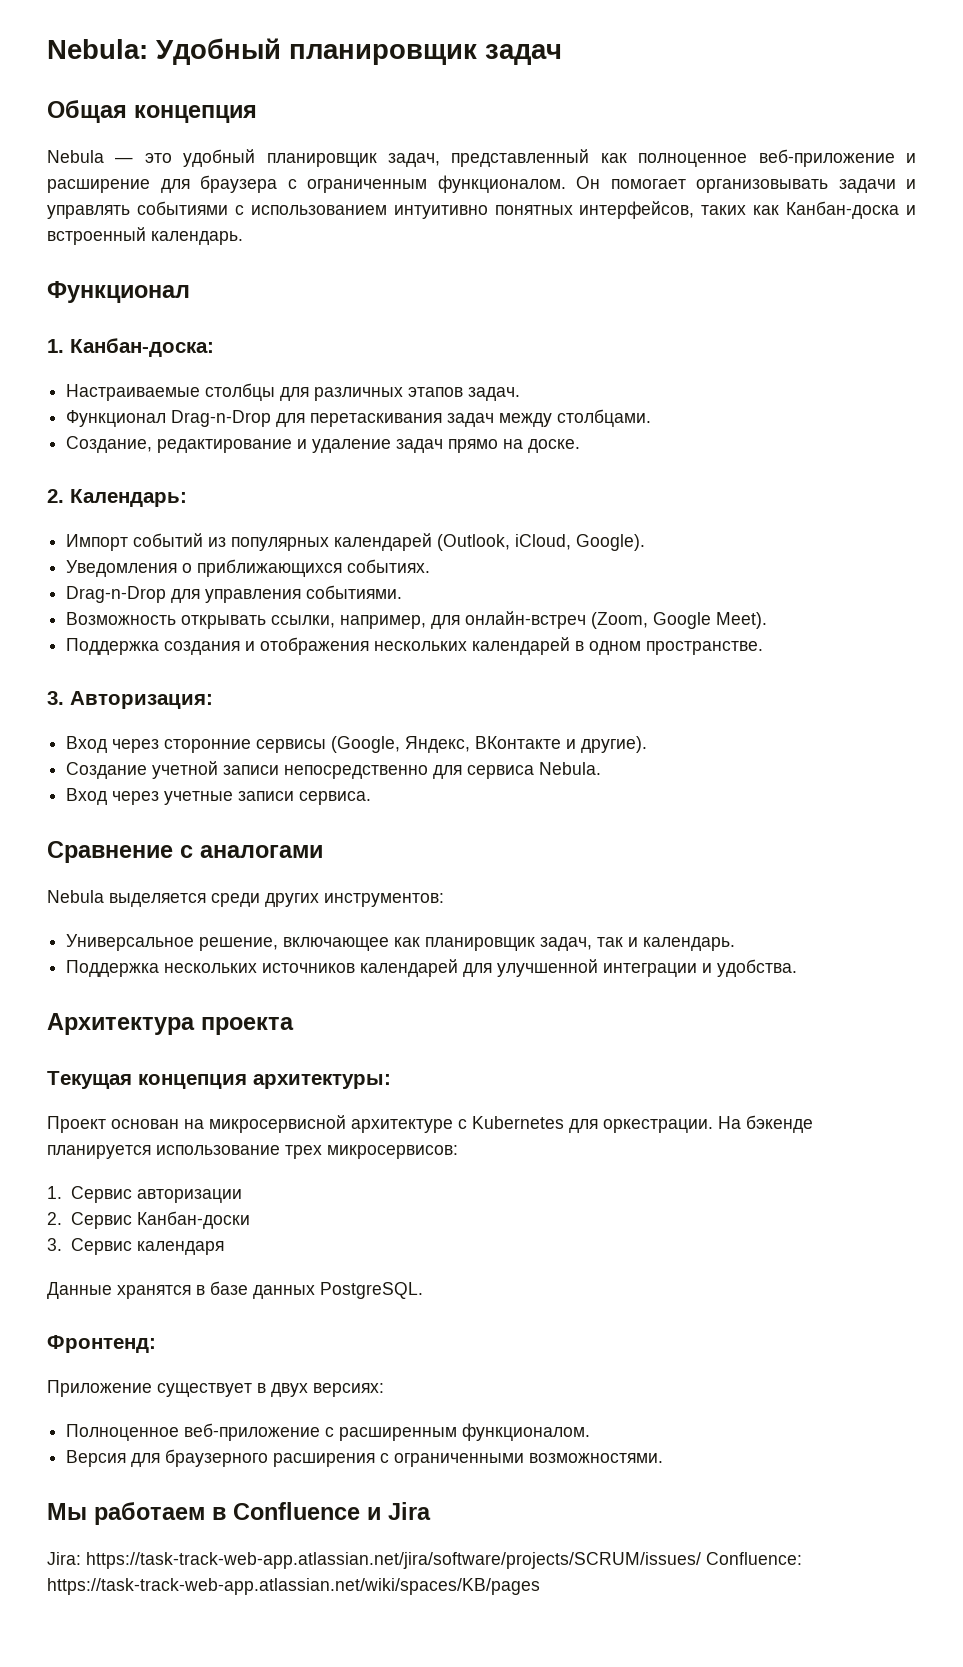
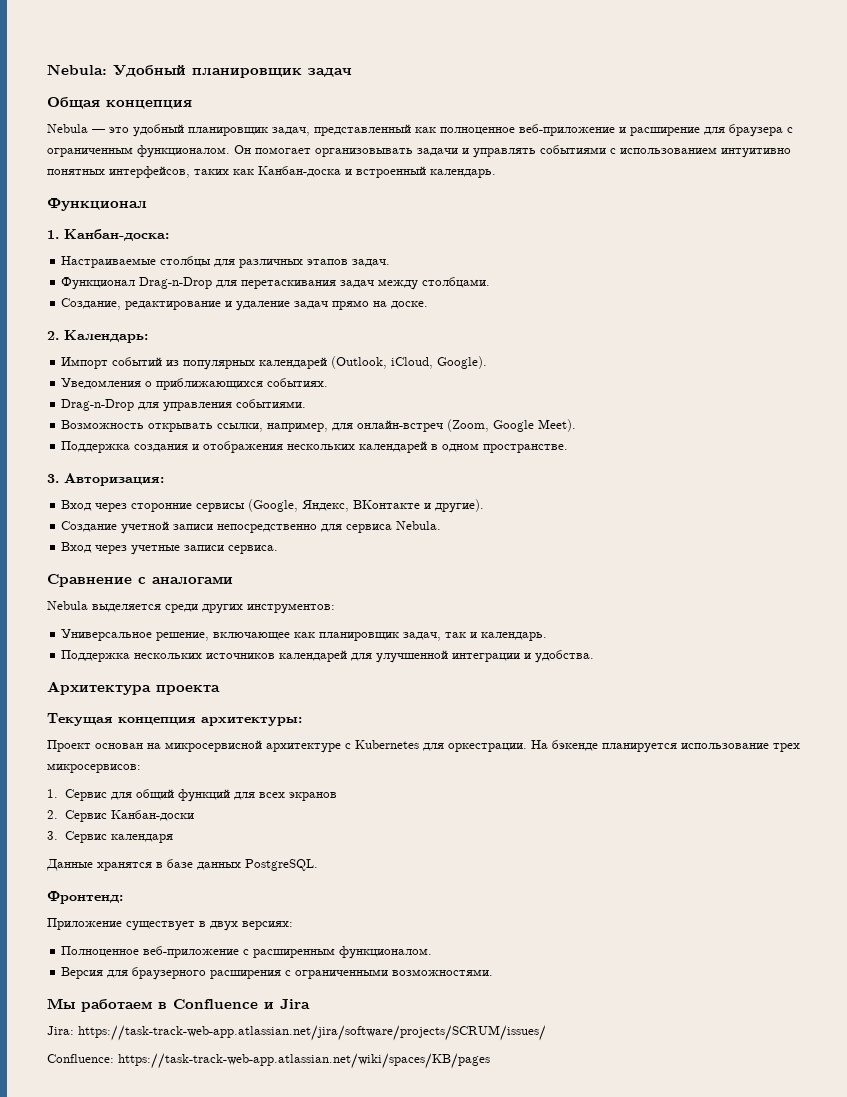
- 1. Сервис авторизации
+ 1. Сервис для общий функций для всех экранов
- Jira: https://task-track-web-app.atlassian.net/jira/software/projects/SCRUM/issues/ Confluence: https://task-track-web-app.atlassian.net/wiki/spaces/KB/pages
+ Jira: https://task-track-web-app.atlassian.net/jira/software/projects/SCRUM/issues/
+ Confluence: https://task-track-web-app.atlassian.net/wiki/spaces/KB/pages

